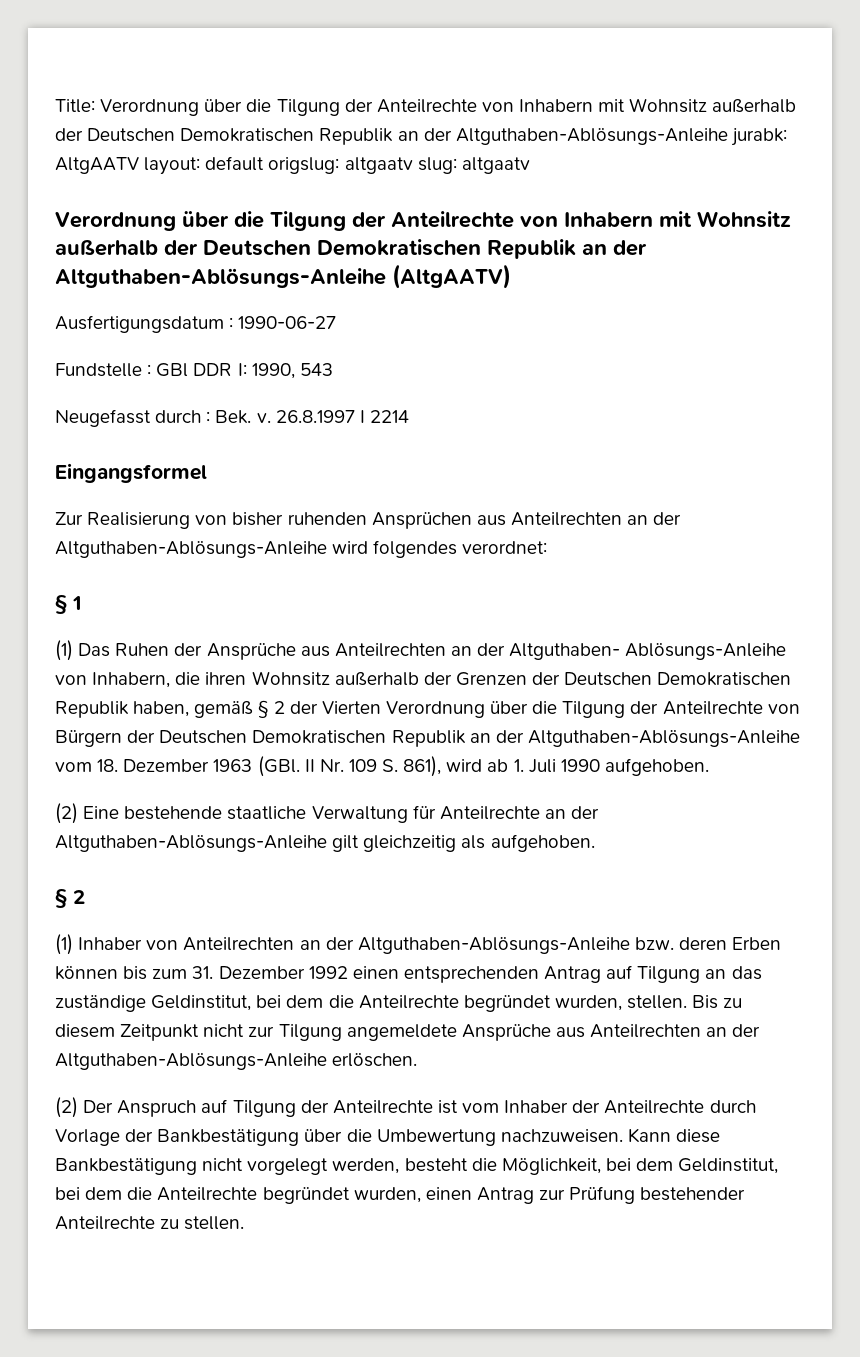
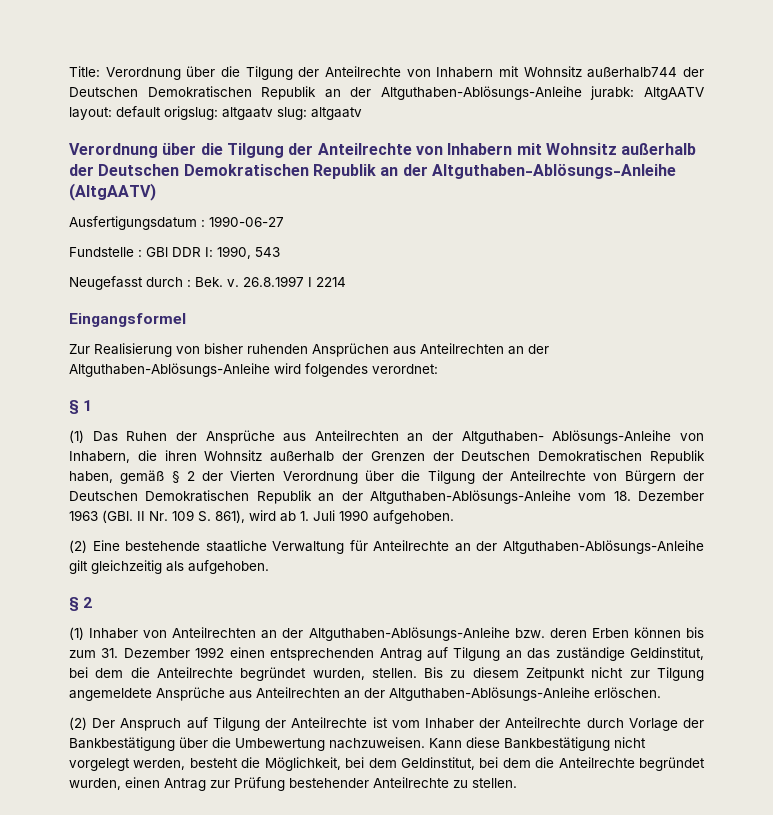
- Title: Verordnung über die Tilgung der Anteilrechte von Inhabern mit Wohnsitz außerhalb der Deutschen Demokratischen Republik an der Altguthaben-Ablösungs-Anleihe jurabk: AltgAATV layout: default origslug: altgaatv slug: altgaatv
+ Title: Verordnung über die Tilgung der Anteilrechte von Inhabern mit Wohnsitz außerhalb744 der Deutschen Demokratischen Republik an der Altguthaben-Ablösungs-Anleihe jurabk: AltgAATV layout: default origslug: altgaatv slug: altgaatv

